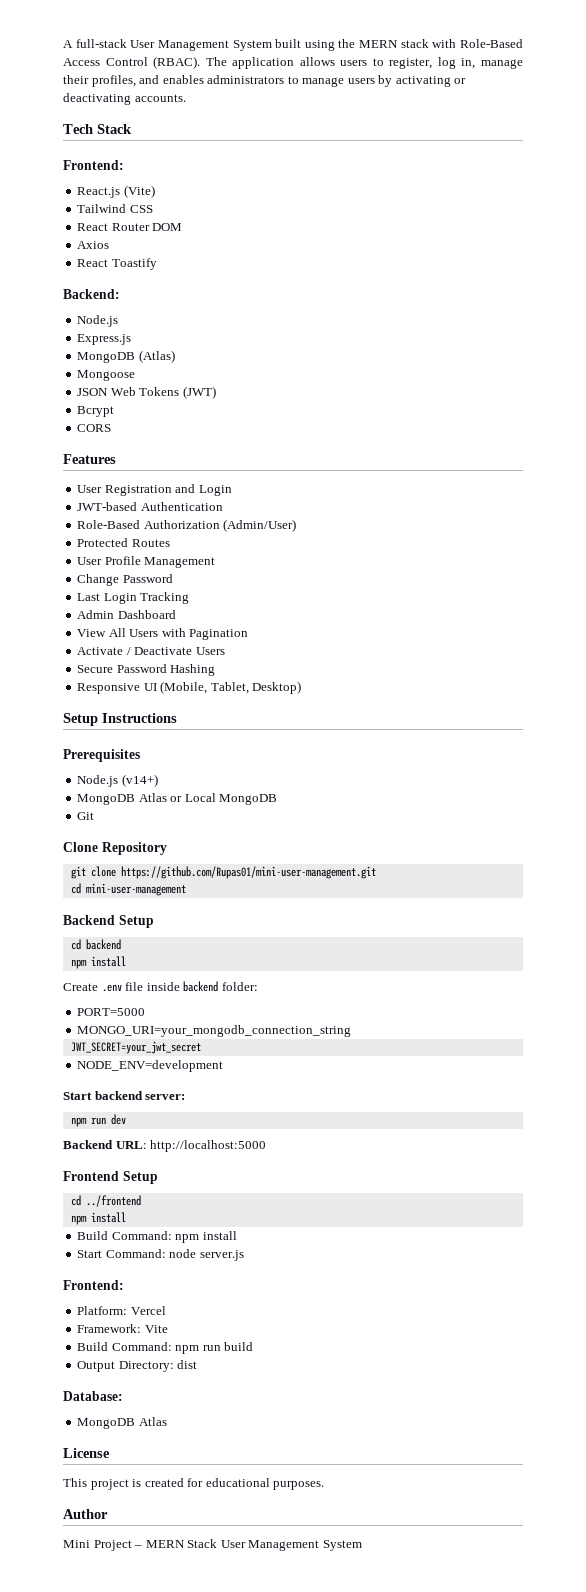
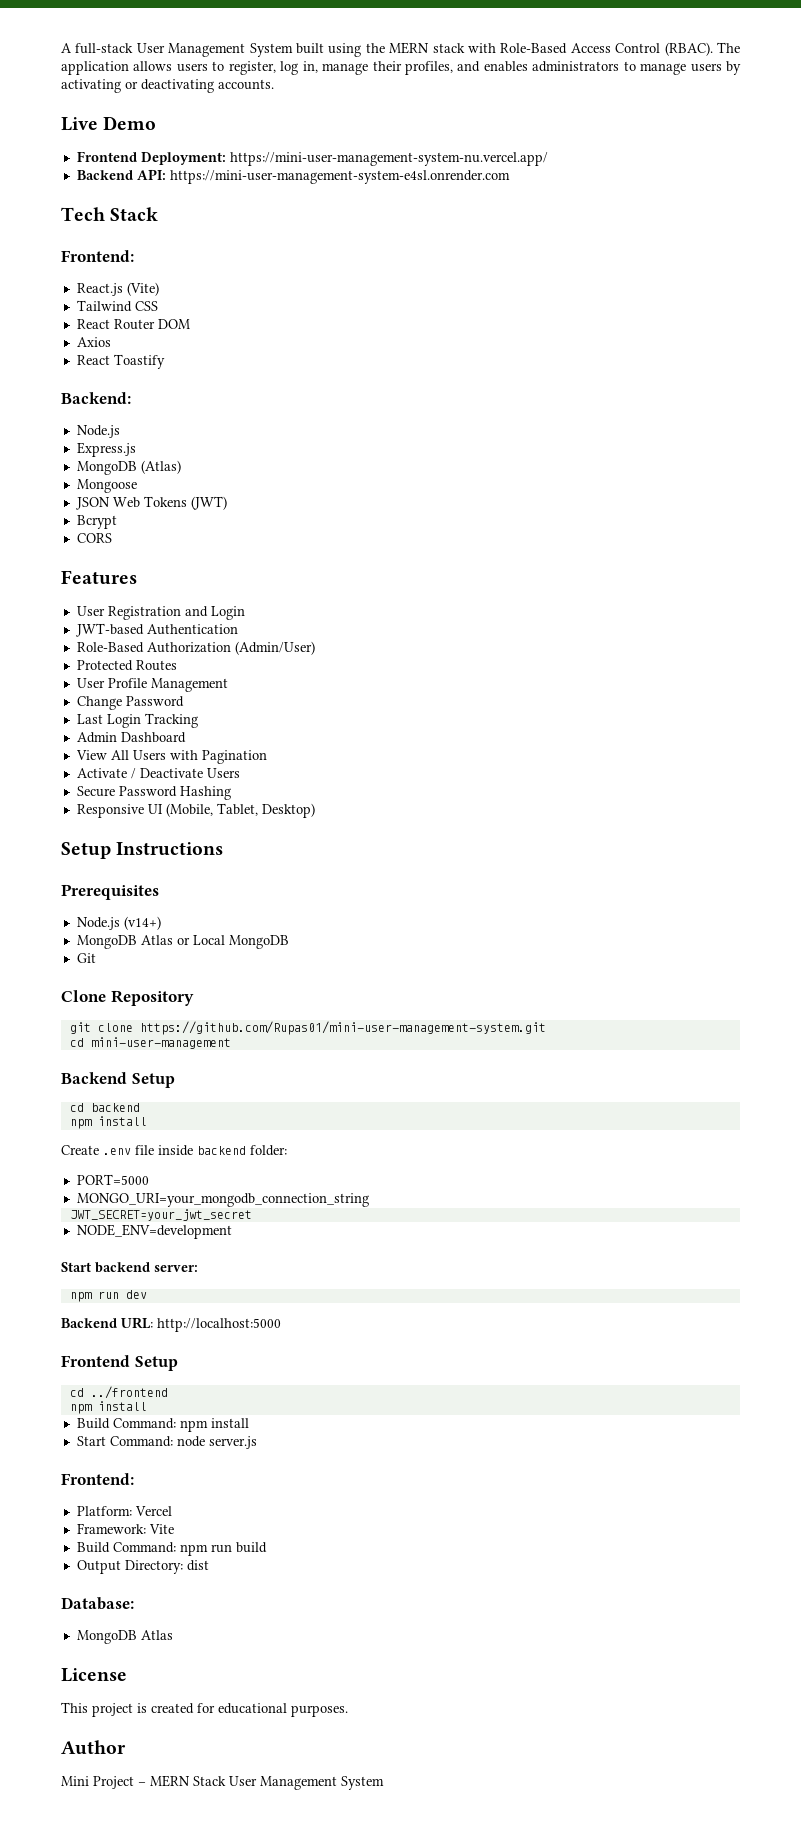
+ Live Demo
+ Frontend Deployment: https://mini-user-management-system-nu.vercel.app/
+ Backend API: https://mini-user-management-system-e4sl.onrender.com
- git clone https://github.com/Rupas01/mini-user-management.git
+ git clone https://github.com/Rupas01/mini-user-management-system.git

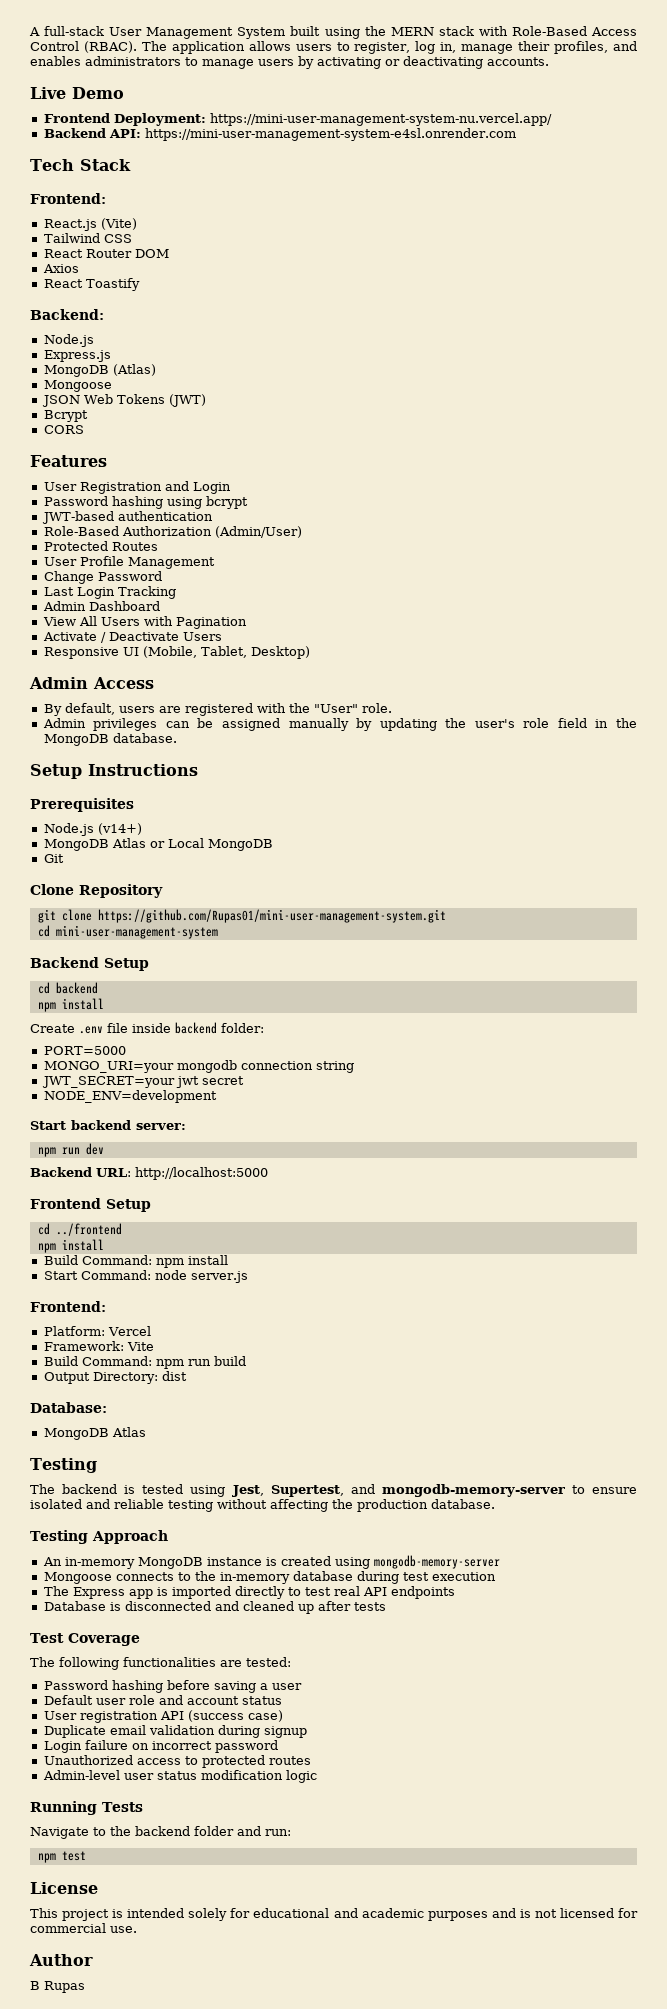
+ Password hashing using bcrypt
- JWT-based Authentication
+ JWT-based authentication
- Secure Password Hashing
+ Admin Access
+ By default, users are registered with the "User" role.
+ Admin privileges can be assigned manually by updating the user's role field in the MongoDB database.
- cd mini-user-management
+ cd mini-user-management-system
- MONGO_URI=your_mongodb_connection_string
- JWT_SECRET=your_jwt_secret
+ MONGO_URI=your mongodb connection string
+ JWT_SECRET=your jwt secret
  Database:
  MongoDB Atlas
+ Testing
+ The backend is tested using Jest, Supertest, and mongodb-memory-server to ensure isolated and reliable testing without affecting the production database.
+ Testing Approach
+ An in-memory MongoDB instance is created using mongodb-memory-server
+ Mongoose connects to the in-memory database during test execution
+ The Express app is imported directly to test real API endpoints
+ Database is disconnected and cleaned up after tests
+ Test Coverage
+ The following functionalities are tested:
+ Password hashing before saving a user
+ Default user role and account status
+ User registration API (success case)
+ Duplicate email validation during signup
+ Login failure on incorrect password
+ Unauthorized access to protected routes
+ Admin-level user status modification logic
+ Running Tests
+ Navigate to the backend folder and run:
+ npm test
  License
- This project is created for educational purposes.
+ This project is intended solely for educational and academic purposes and is not licensed for commercial use.
  Author
- Mini Project – MERN Stack User Management System
+ B Rupas

